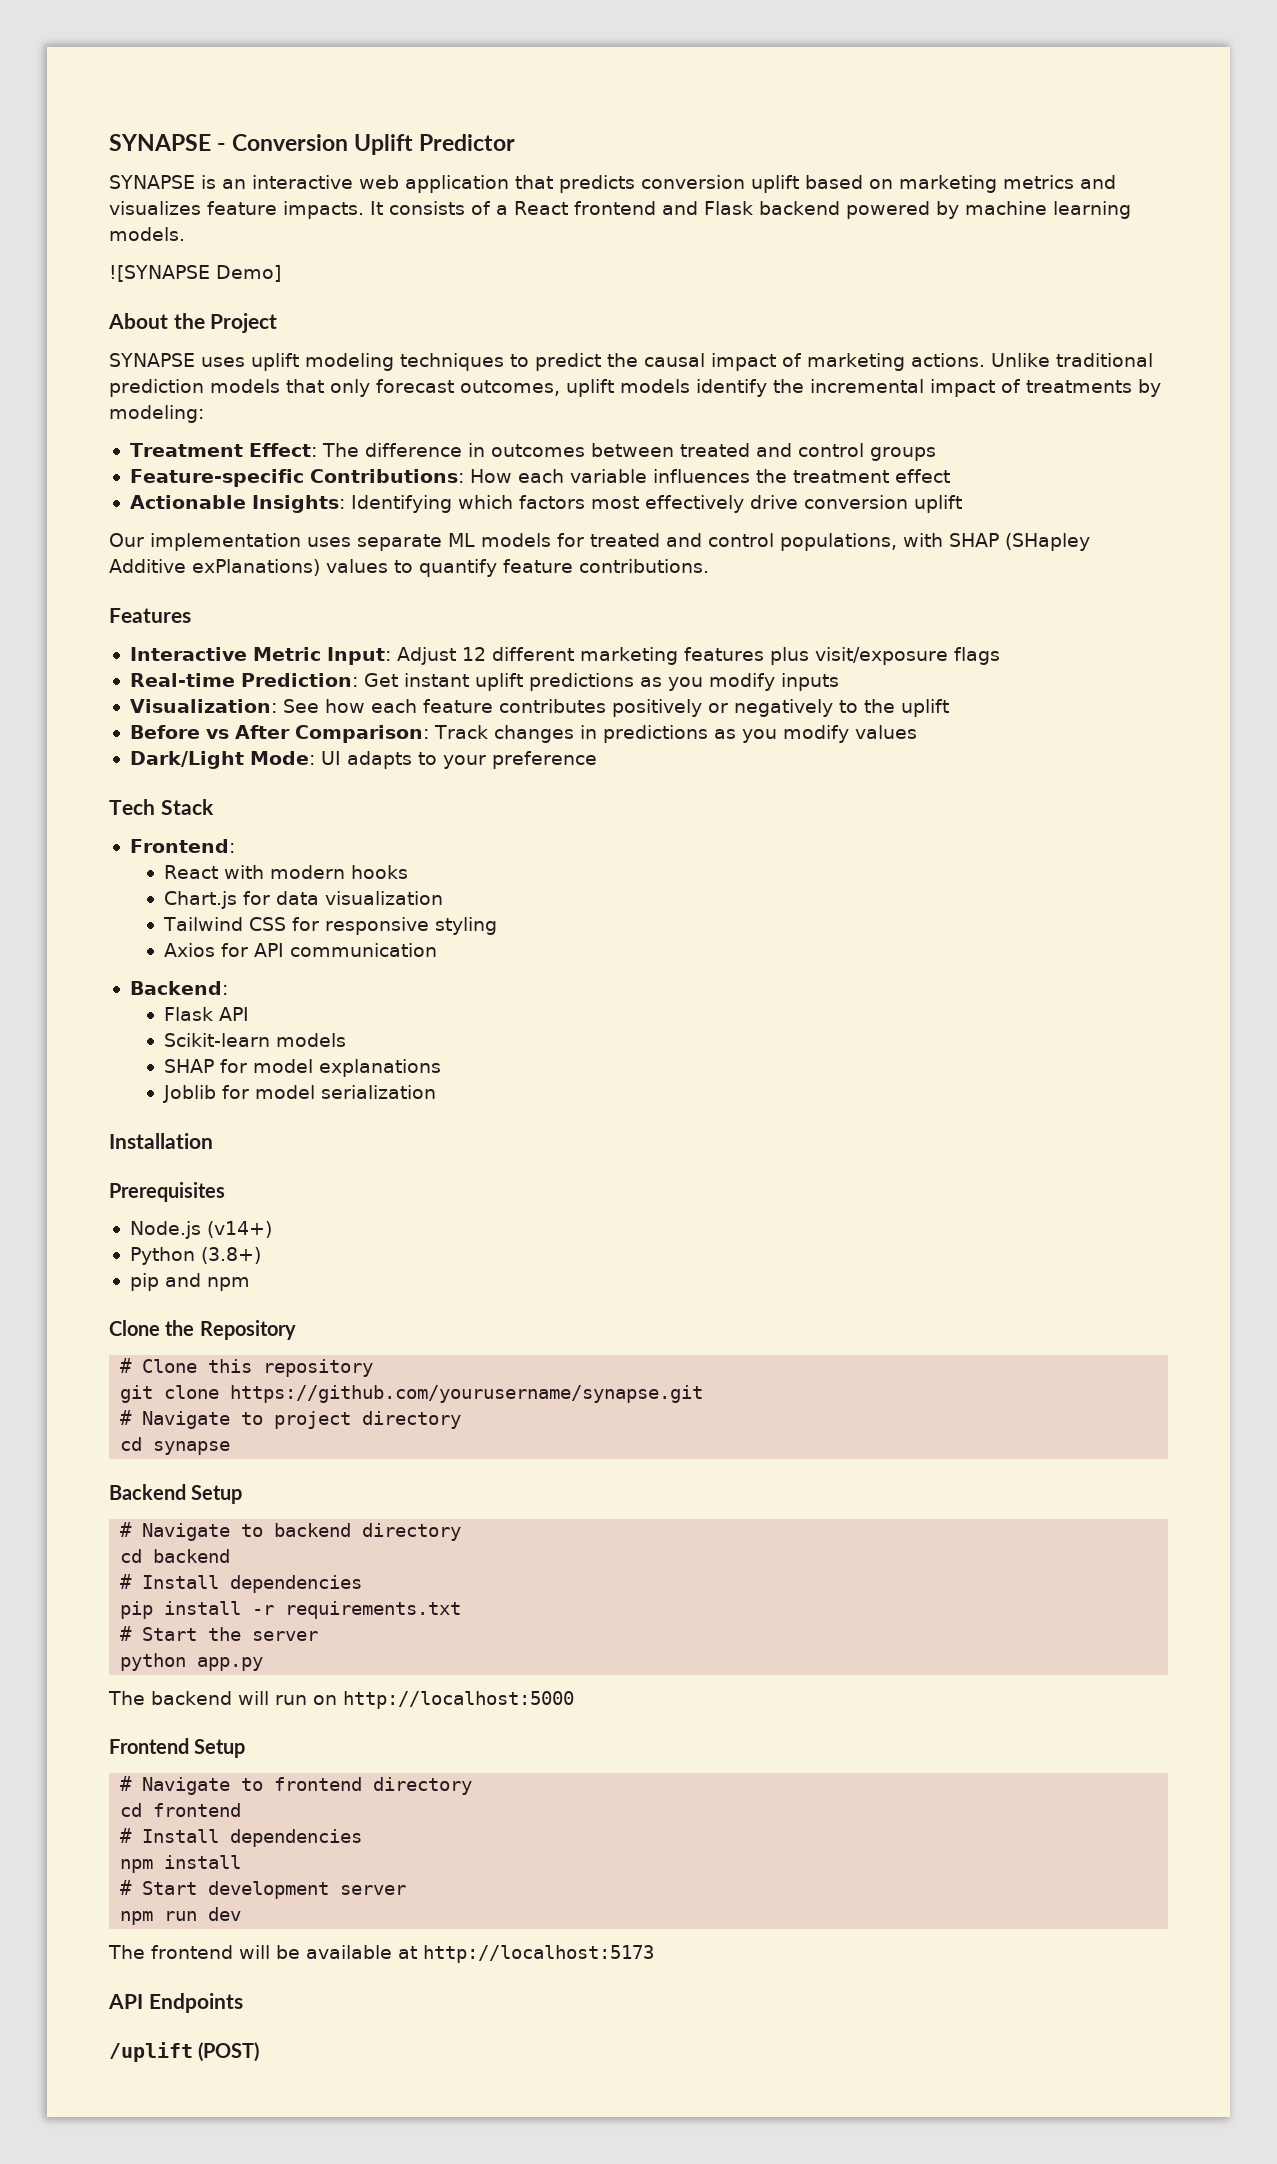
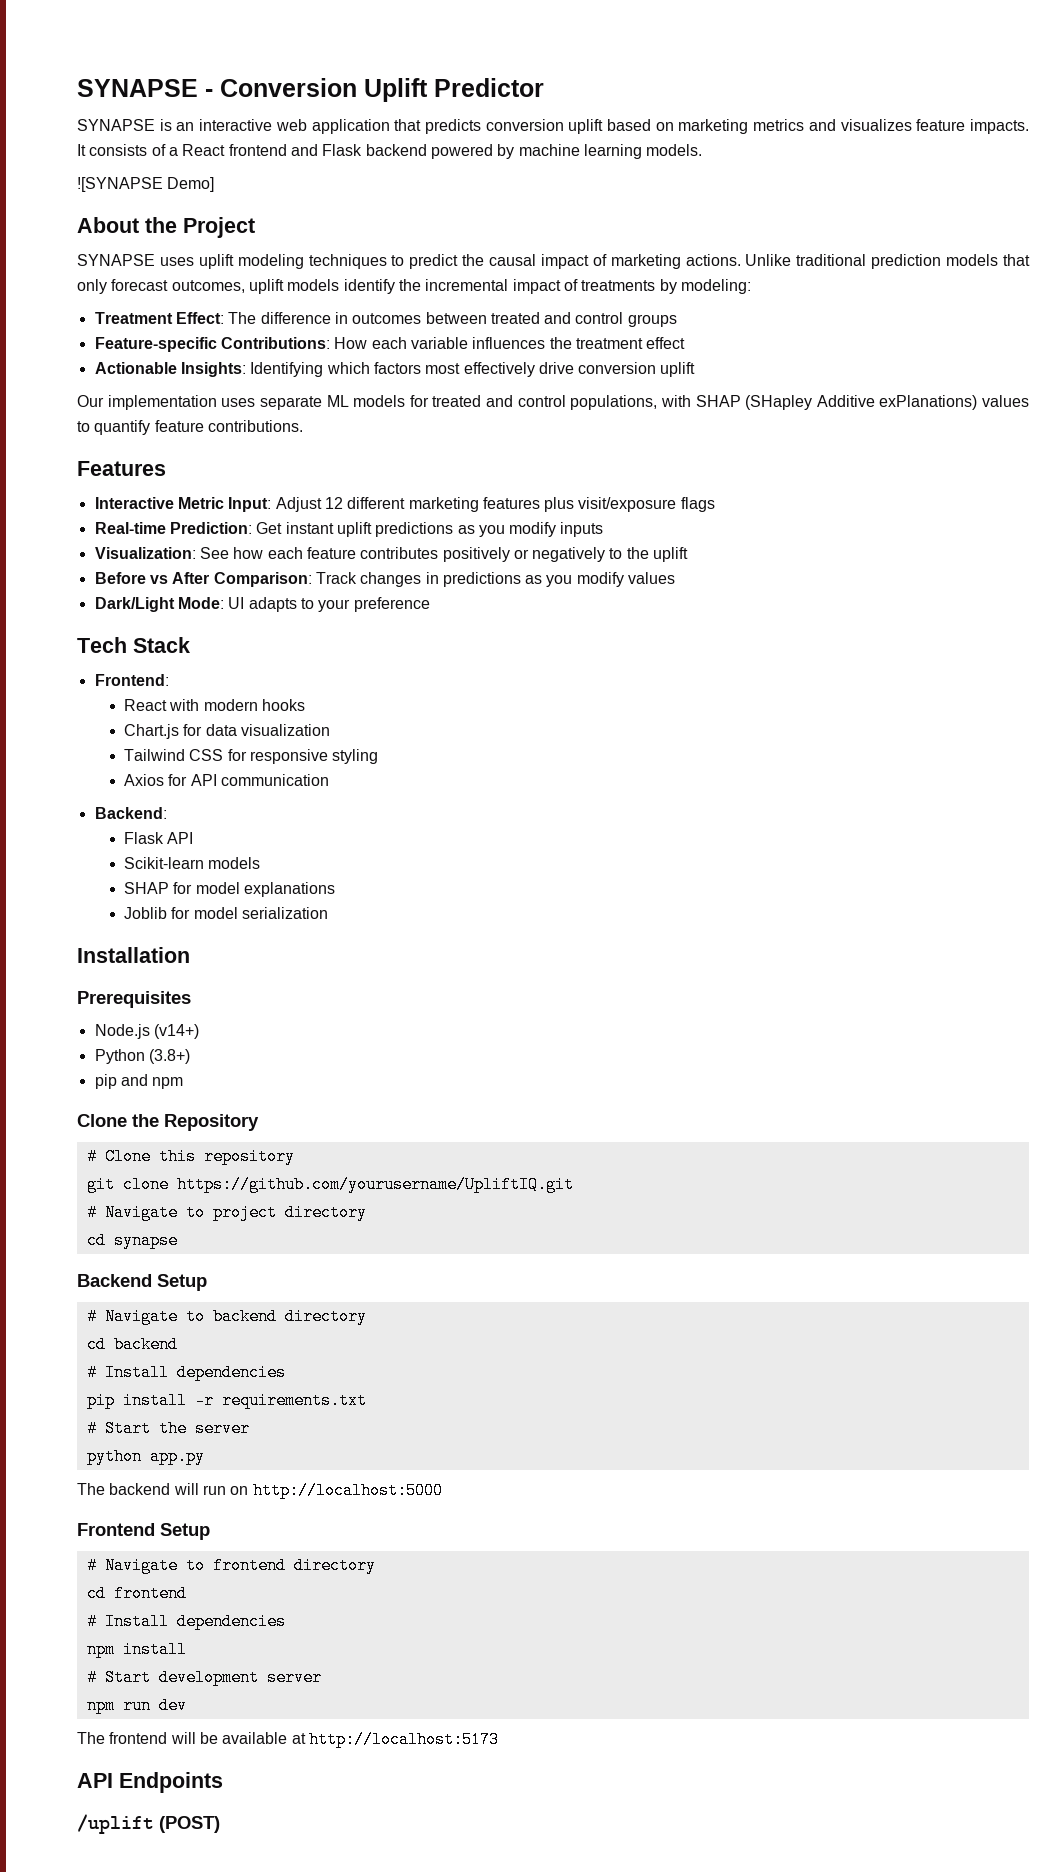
- git clone https://github.com/yourusername/synapse.git
+ git clone https://github.com/yourusername/UpliftIQ.git

